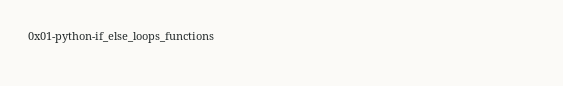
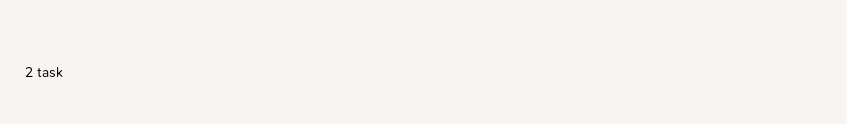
- 0x01-python-if_else_loops_functions
+ 2 task

